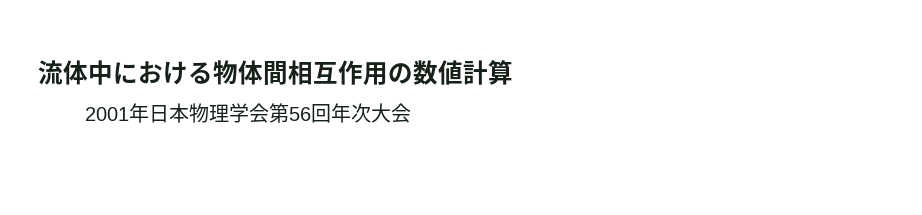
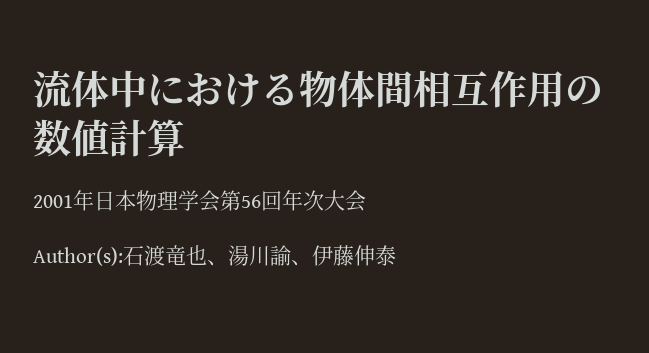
+ Author(s):石渡竜也、湯川諭、伊藤伸泰

